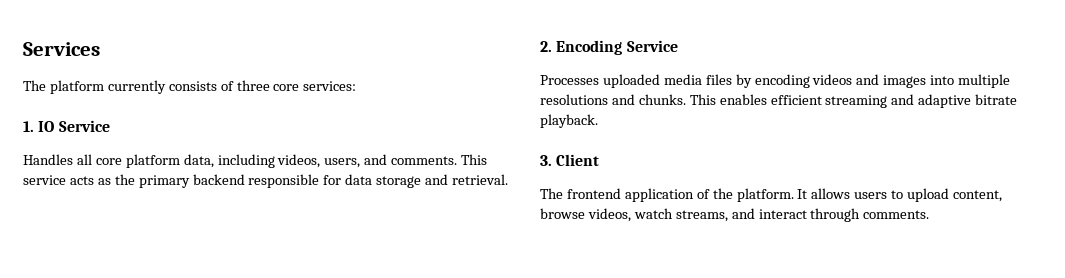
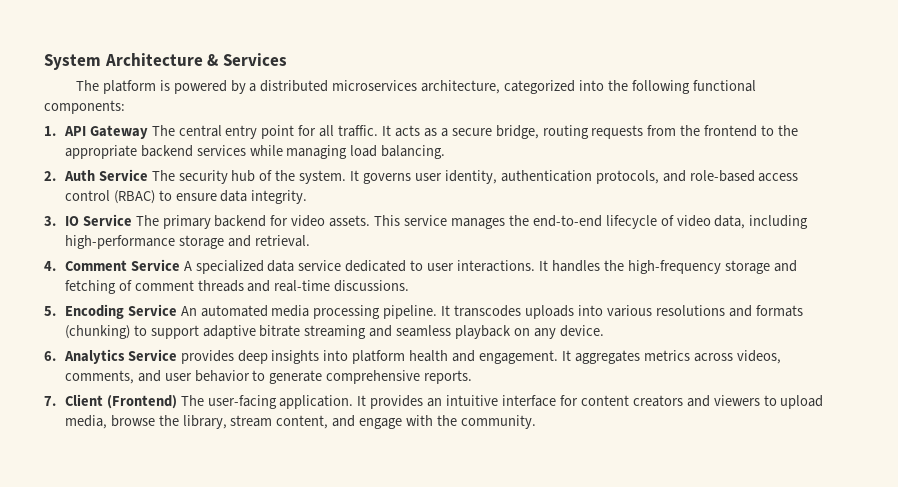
- Services
+ System Architecture & Services
- The platform currently consists of three core services:
- 1. IO Service
- Handles all core platform data, including videos, users, and comments. This service acts as the primary backend responsible for data storage and retrieval.
- 2. Encoding Service
- Processes uploaded media files by encoding videos and images into multiple resolutions and chunks. This enables efficient streaming and adaptive bitrate playback.
- 3. Client
- The frontend application of the platform. It allows users to upload content, browse videos, watch streams, and interact through comments.
+ The platform is powered by a distributed microservices architecture, categorized into the following functional components:
+ 1. API Gateway The central entry point for all traffic. It acts as a secure bridge, routing requests from the frontend to the appropriate backend services while managing load balancing.
+ 2. Auth Service The security hub of the system. It governs user identity, authentication protocols, and role-based access control (RBAC) to ensure data integrity.
+ 3. IO Service The primary backend for video assets. This service manages the end-to-end lifecycle of video data, including high-performance storage and retrieval.
+ 4. Comment Service A specialized data service dedicated to user interactions. It handles the high-frequency storage and fetching of comment threads and real-time discussions.
+ 5. Encoding Service An automated media processing pipeline. It transcodes uploads into various resolutions and formats (chunking) to support adaptive bitrate streaming and seamless playback on any device.
+ 6. Analytics Service provides deep insights into platform health and engagement. It aggregates metrics across videos, comments, and user behavior to generate comprehensive reports.
+ 7. Client (Frontend) The user-facing application. It provides an intuitive interface for content creators and viewers to upload media, browse the library, stream content, and engage with the community.

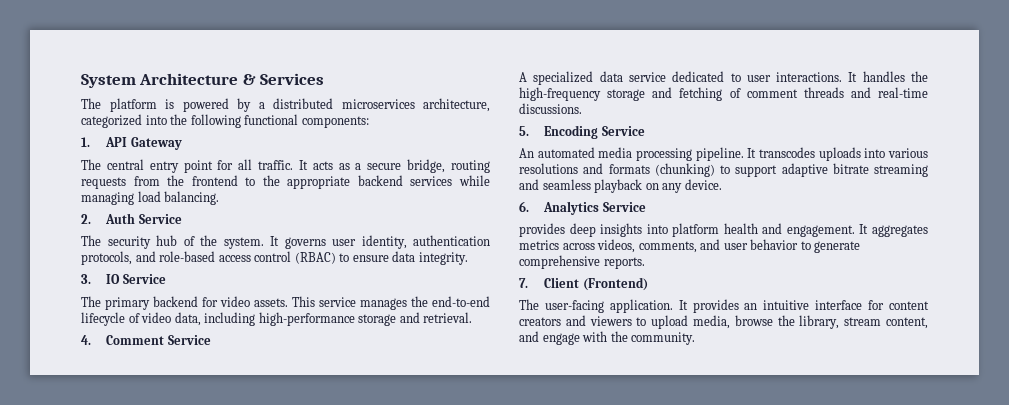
- 1. API Gateway The central entry point for all traffic.
+ 1. API Gateway
+ The central entry point for all traffic.
- 2. Auth Service The security hub of the system.
+ 2. Auth Service
+ The security hub of the system.
- 3. IO Service The primary backend for video assets.
+ 3. IO Service
+ The primary backend for video assets.
- 4. Comment Service A specialized data service dedicated to user interactions.
+ 4. Comment Service
+ A specialized data service dedicated to user interactions.
- 5. Encoding Service An automated media processing pipeline.
+ 5. Encoding Service
+ An automated media processing pipeline.
- 6. Analytics Service provides deep insights into platform health and engagement.
+ 6. Analytics Service
+ provides deep insights into platform health and engagement.
- 7. Client (Frontend) The user-facing application.
+ 7. Client (Frontend)
+ The user-facing application.

